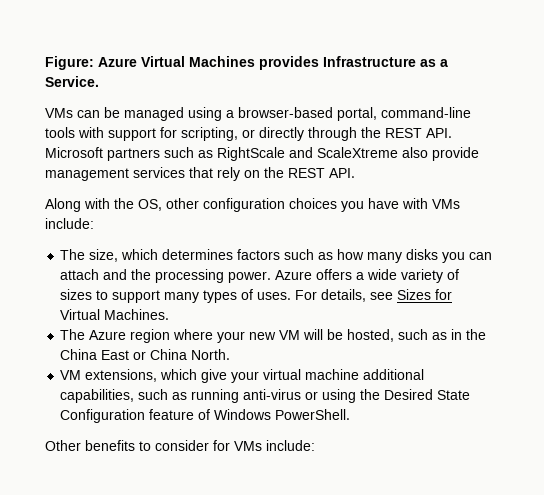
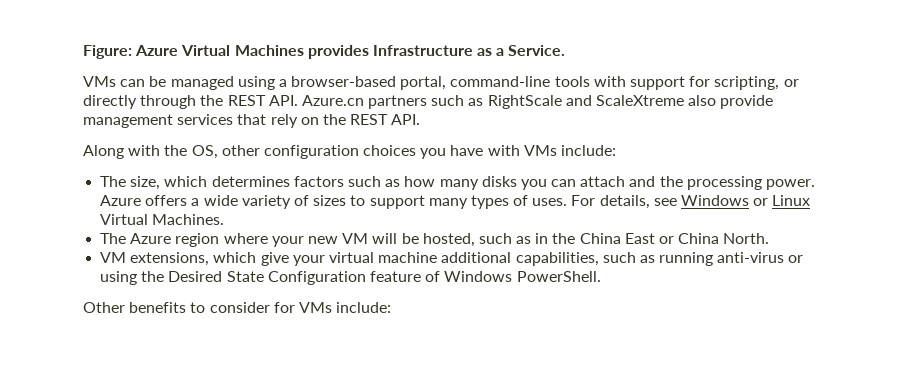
- VMs can be managed using a browser-based portal, command-line tools with support for scripting, or directly through the REST API. Microsoft partners such as RightScale and ScaleXtreme also provide management services that rely on the REST API.
+ VMs can be managed using a browser-based portal, command-line tools with support for scripting, or directly through the REST API. Azure.cn partners such as RightScale and ScaleXtreme also provide management services that rely on the REST API.
- For details, see Sizes for Virtual Machines.
+ For details, see Windows or Linux Virtual Machines.

